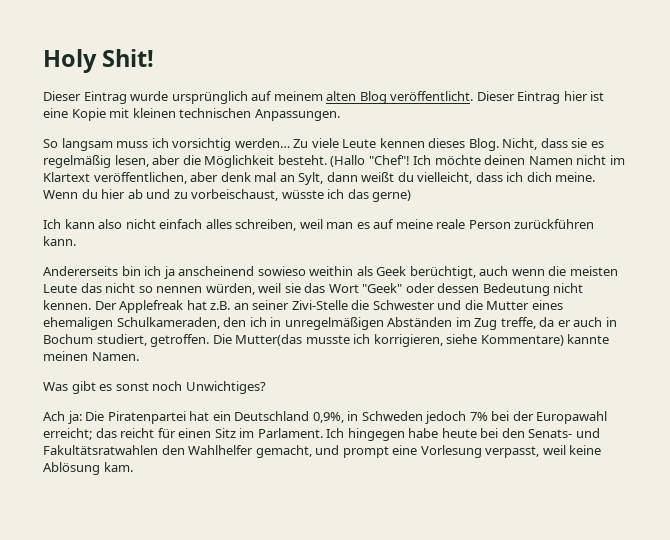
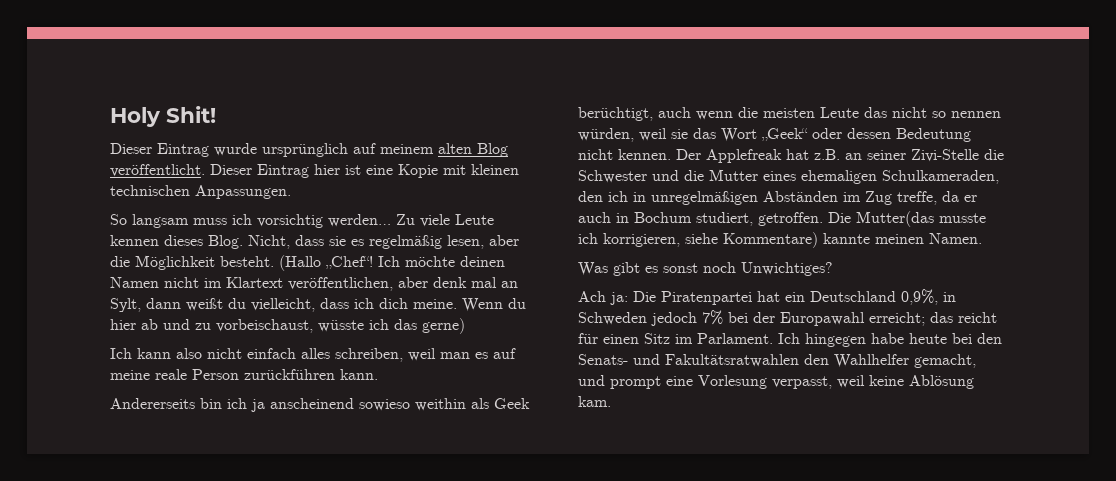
- (Hallo "Chef"!
+ (Hallo „Chef“!
- Andererseits bin ich ja anscheinend sowieso weithin als Geek berüchtigt, auch wenn die meisten Leute das nicht so nennen würden, weil sie das Wort "Geek" oder dessen Bedeutung nicht kennen.
+ Andererseits bin ich ja anscheinend sowieso weithin als Geek berüchtigt, auch wenn die meisten Leute das nicht so nennen würden, weil sie das Wort „Geek“ oder dessen Bedeutung nicht kennen.

